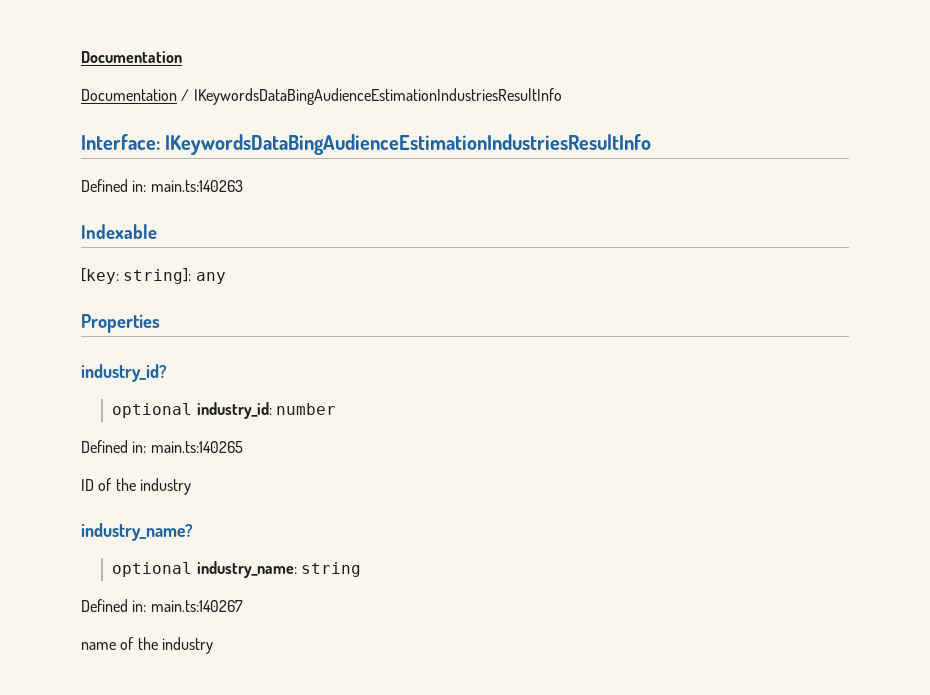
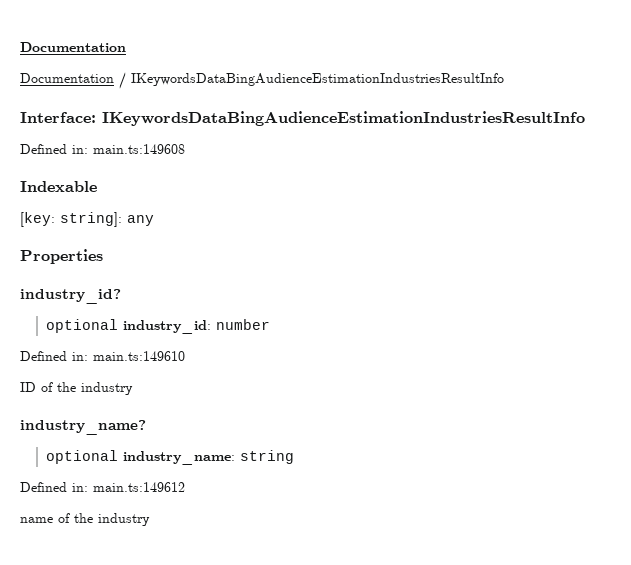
- Defined in: main.ts:140263
+ Defined in: main.ts:149608
- Defined in: main.ts:140265
+ Defined in: main.ts:149610
- Defined in: main.ts:140267
+ Defined in: main.ts:149612

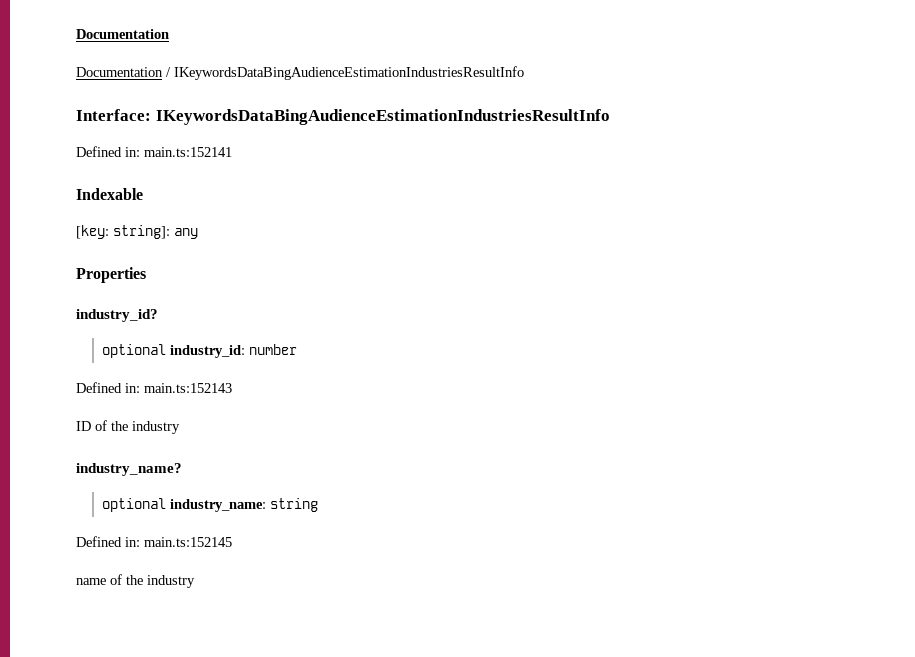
- Defined in: main.ts:149608
+ Defined in: main.ts:152141
- Defined in: main.ts:149610
+ Defined in: main.ts:152143
- Defined in: main.ts:149612
+ Defined in: main.ts:152145

